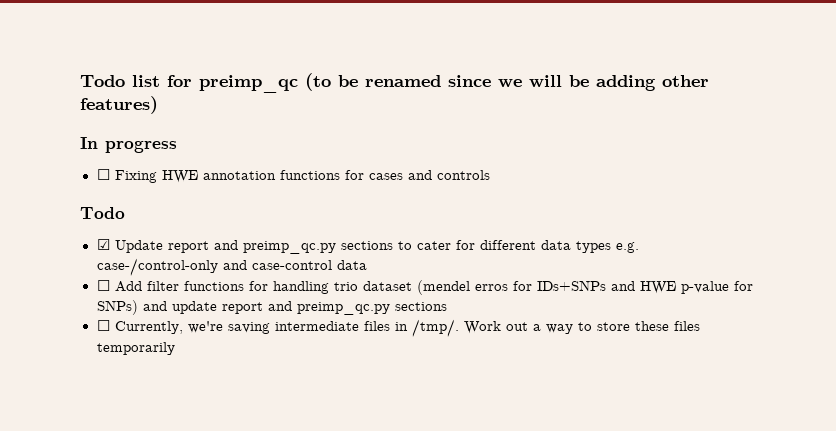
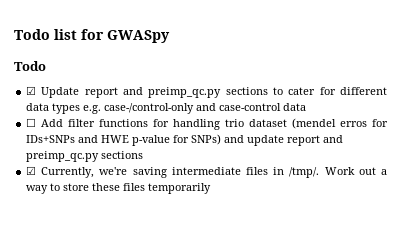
- Todo list for preimp_qc (to be renamed since we will be adding other features)
- In progress
- ☐ Fixing HWE annotation functions for cases and controls
+ Todo list for GWASpy
- ☐ Currently, we're saving intermediate files in /tmp/.
+ ☑ Currently, we're saving intermediate files in /tmp/.

